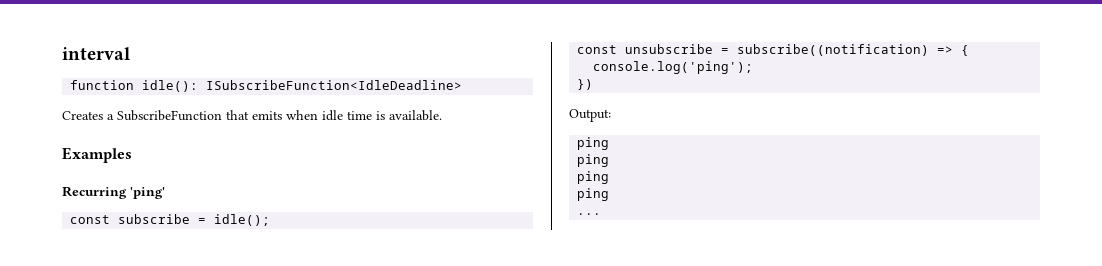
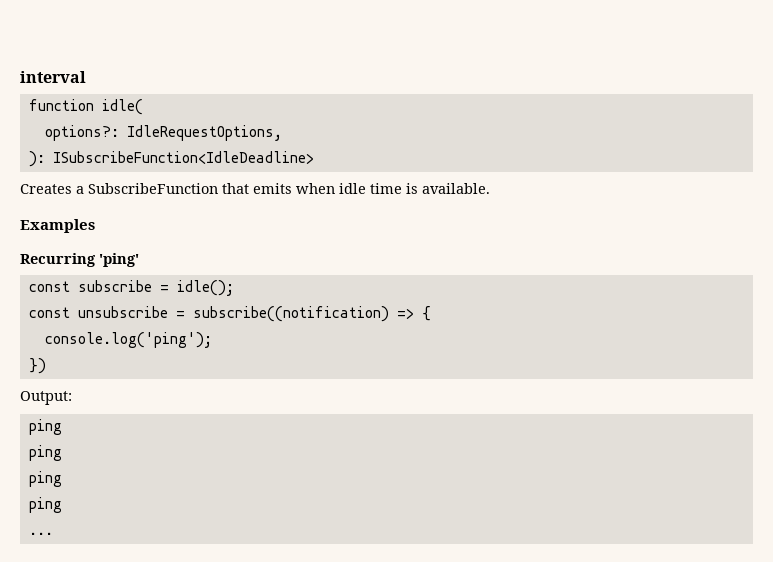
- function idle(): ISubscribeFunction<IdleDeadline>
+ function idle(
+ options?: IdleRequestOptions,
+ ): ISubscribeFunction<IdleDeadline>

